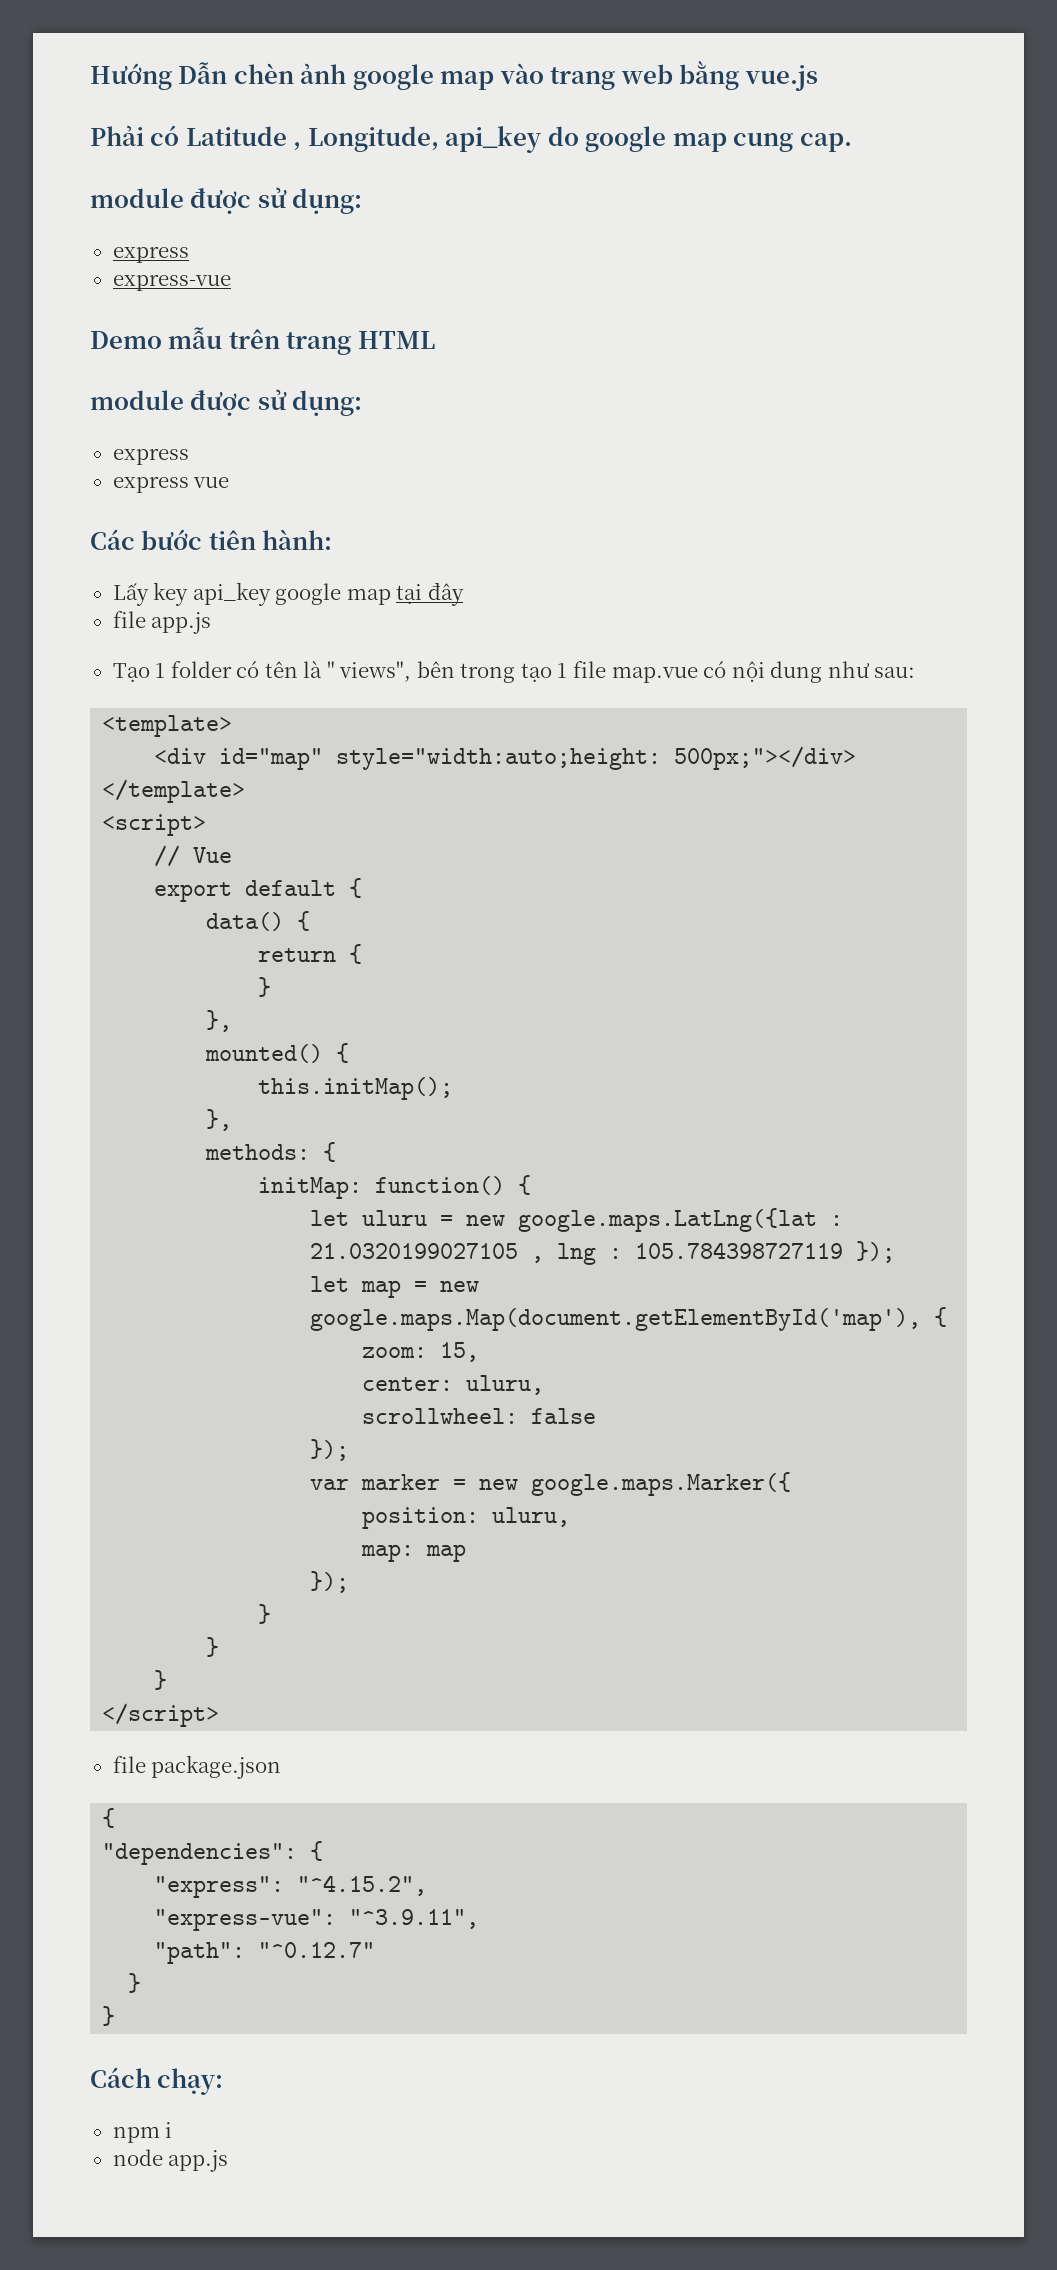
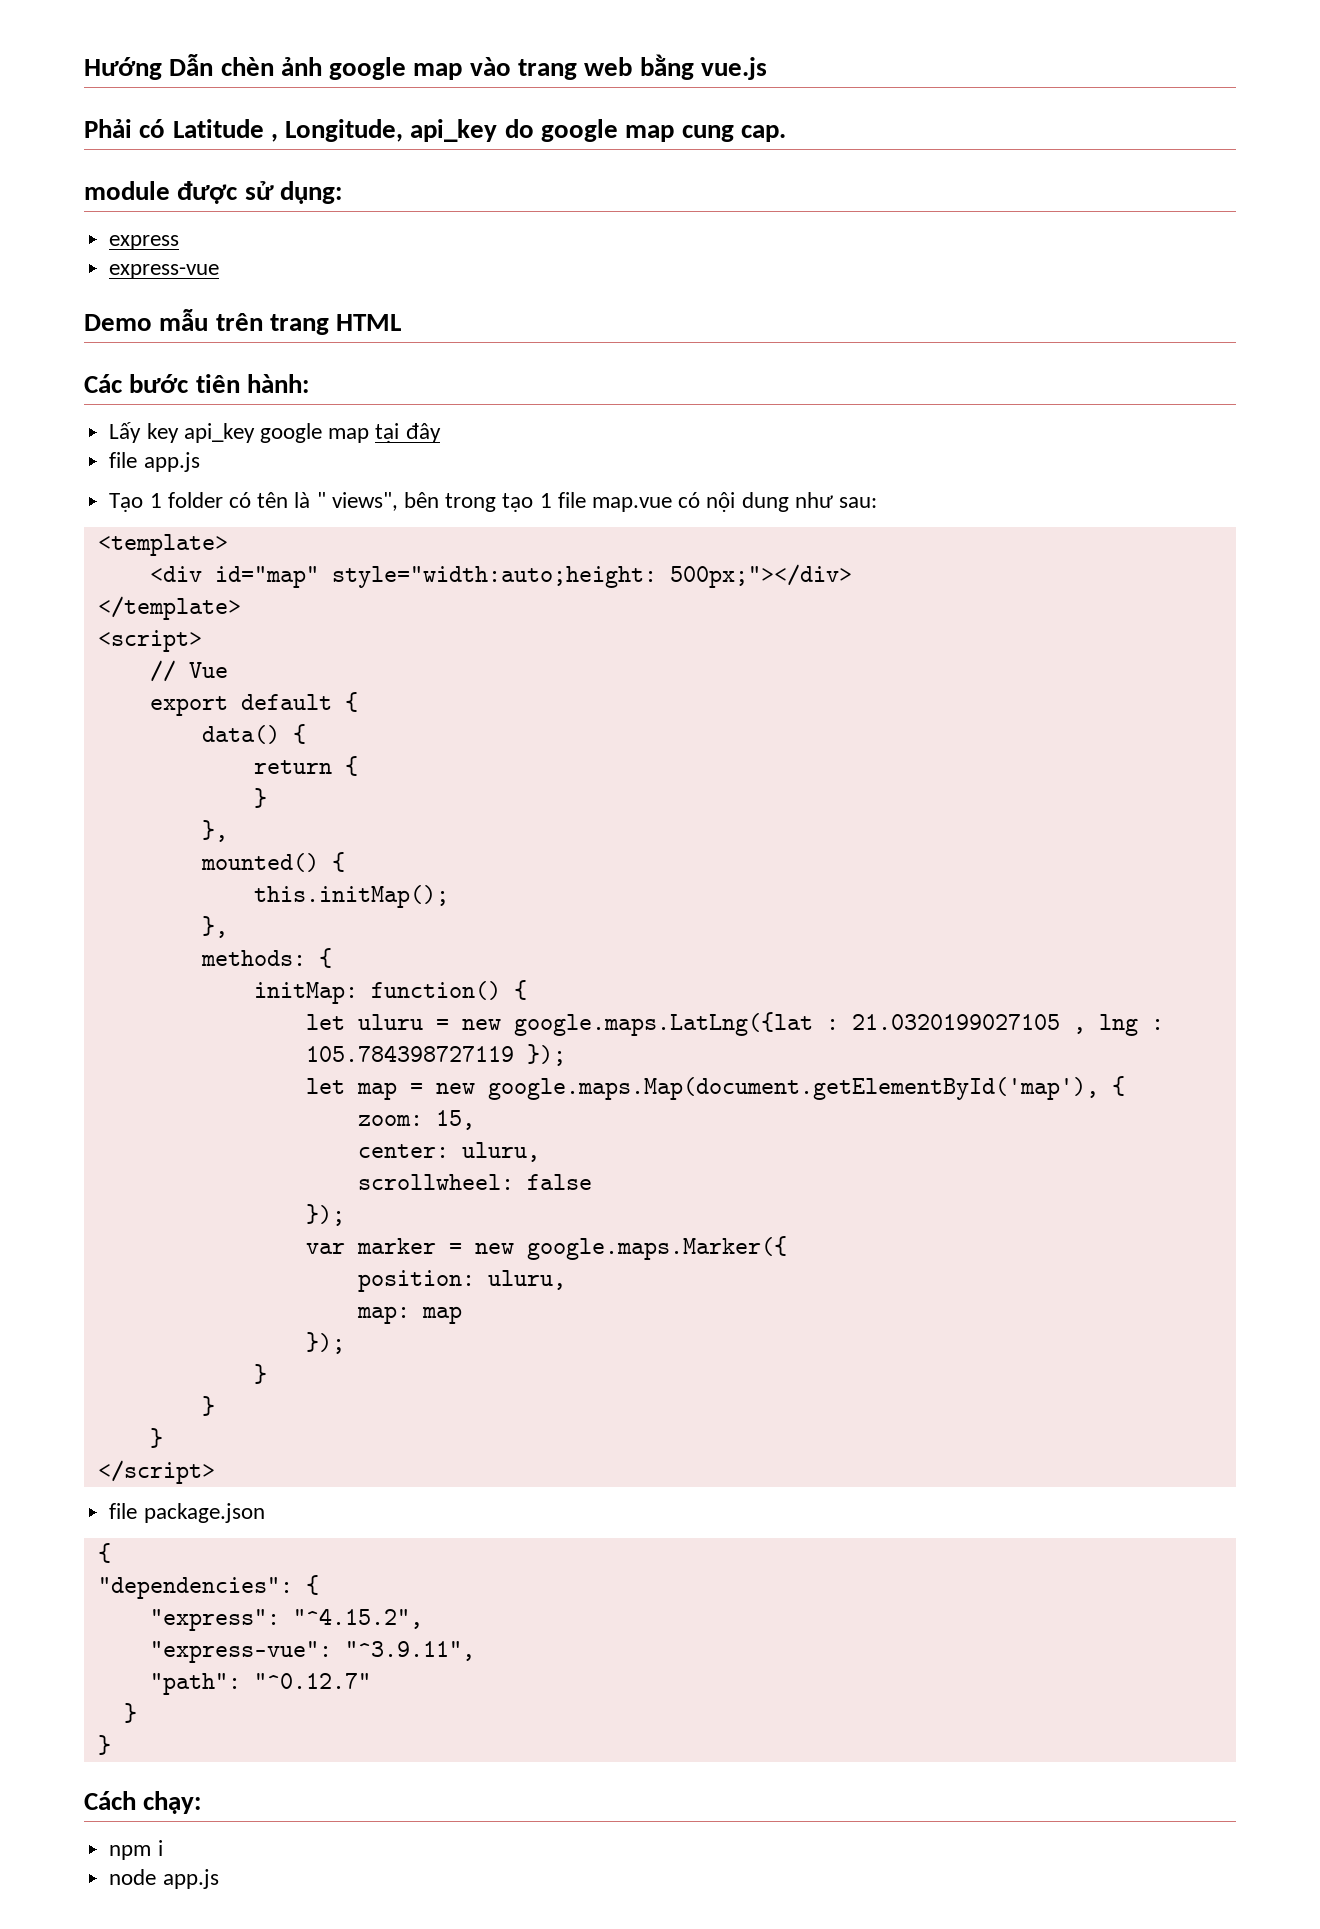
  Demo mẫu trên trang HTML
- module được sử dụng:
- express
- express vue

